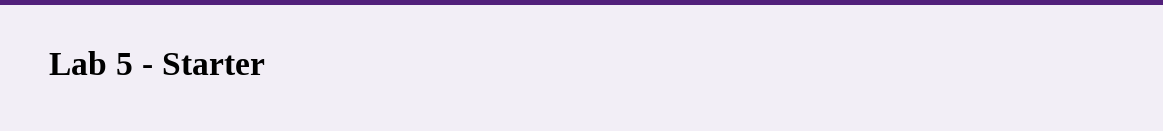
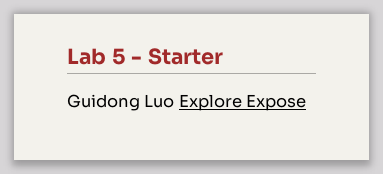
+ Guidong Luo Explore Expose

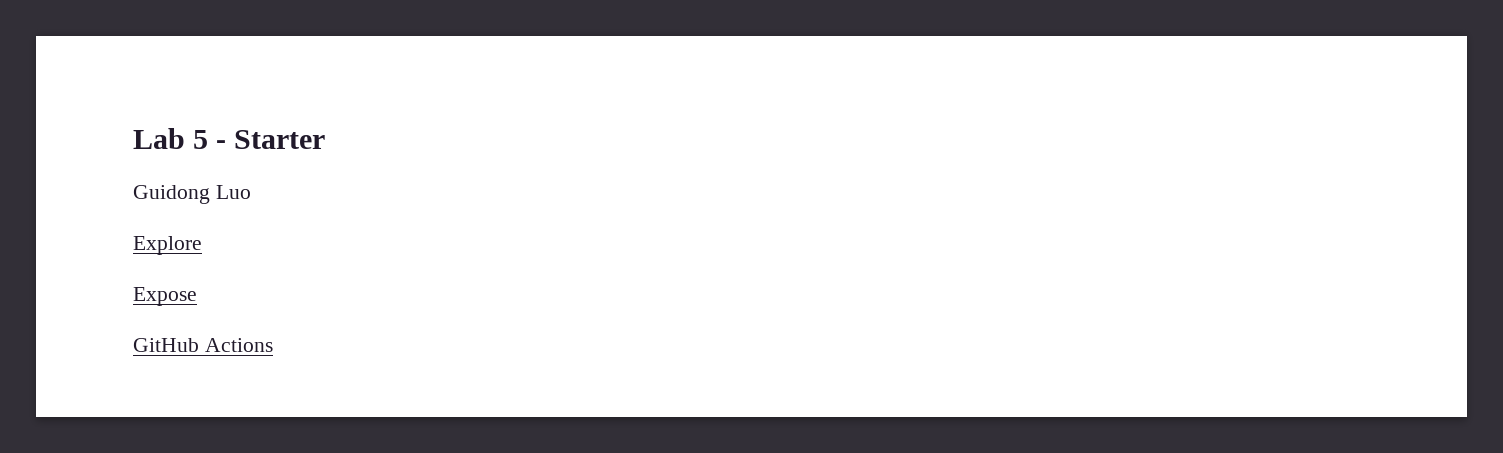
- Guidong Luo Explore Expose
+ Guidong Luo
+ Explore
+ Expose
+ GitHub Actions

